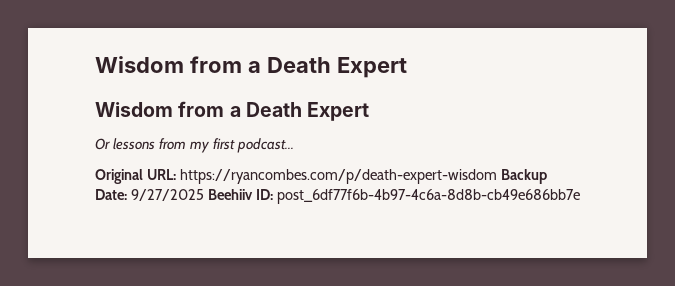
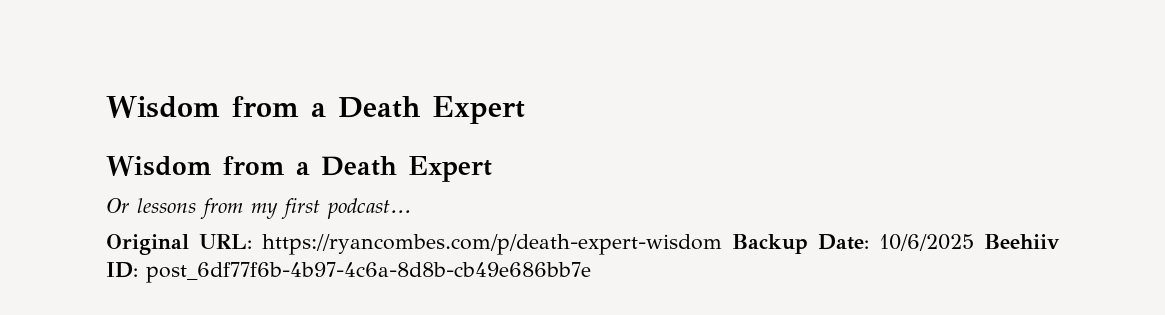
- Original URL: https://ryancombes.com/p/death-expert-wisdom Backup Date: 9/27/2025 Beehiiv ID: post_6df77f6b-4b97-4c6a-8d8b-cb49e686bb7e
+ Original URL: https://ryancombes.com/p/death-expert-wisdom Backup Date: 10/6/2025 Beehiiv ID: post_6df77f6b-4b97-4c6a-8d8b-cb49e686bb7e

